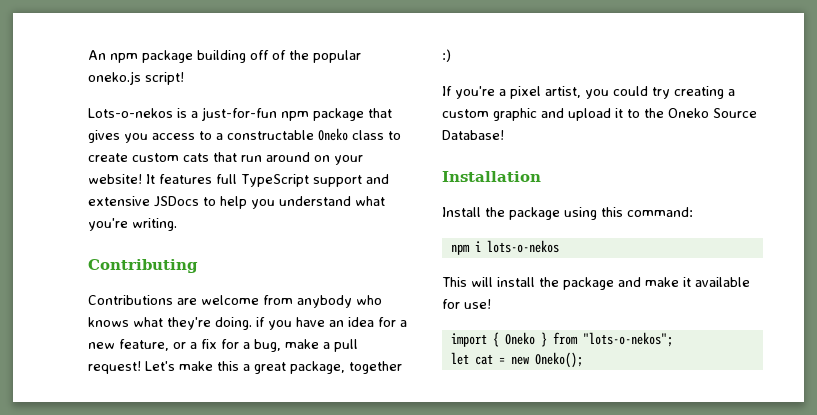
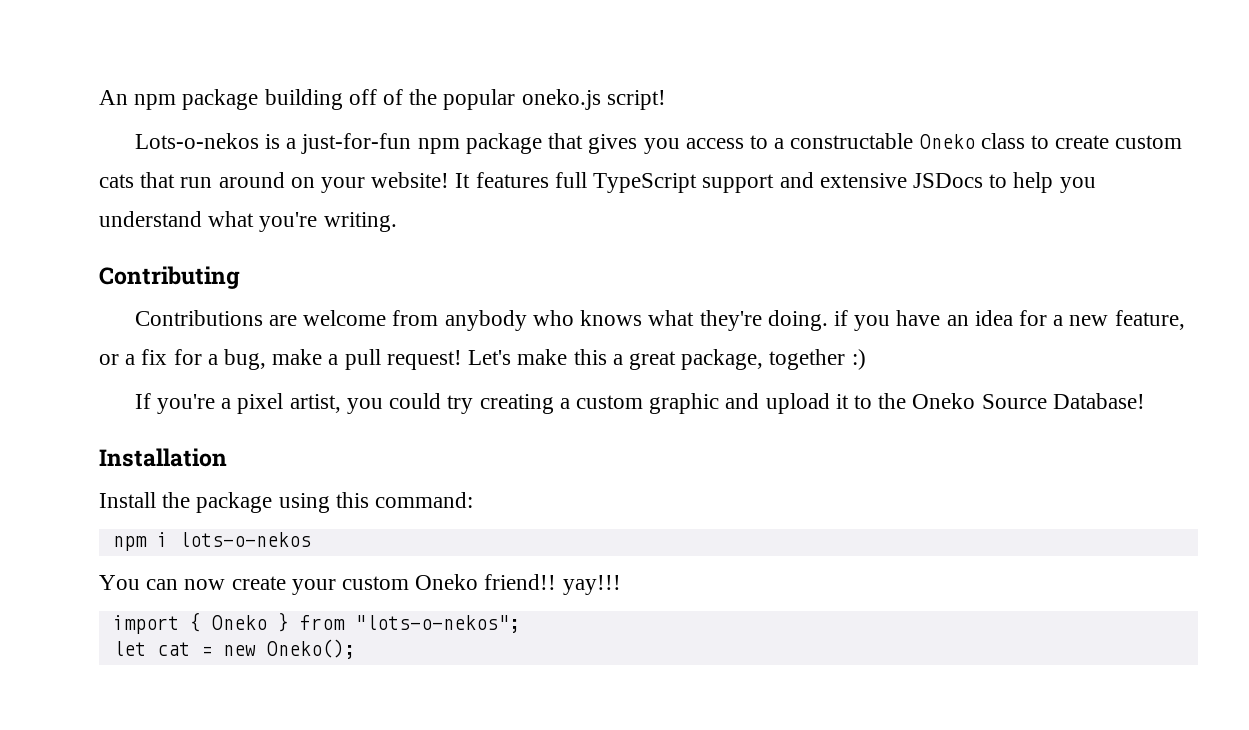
- This will install the package and make it available for use!
+ You can now create your custom Oneko friend!! yay!!!

